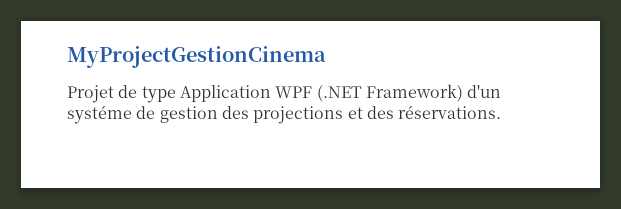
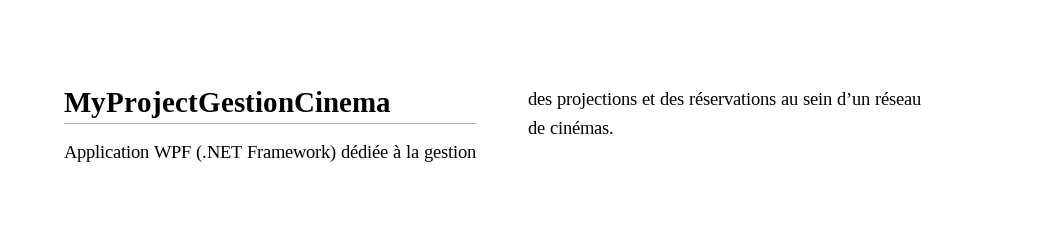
- Projet de type Application WPF (.NET Framework) d'un systéme de gestion des projections et des réservations.
+ Application WPF (.NET Framework) dédiée à la gestion des projections et des réservations au sein d’un réseau de cinémas.

